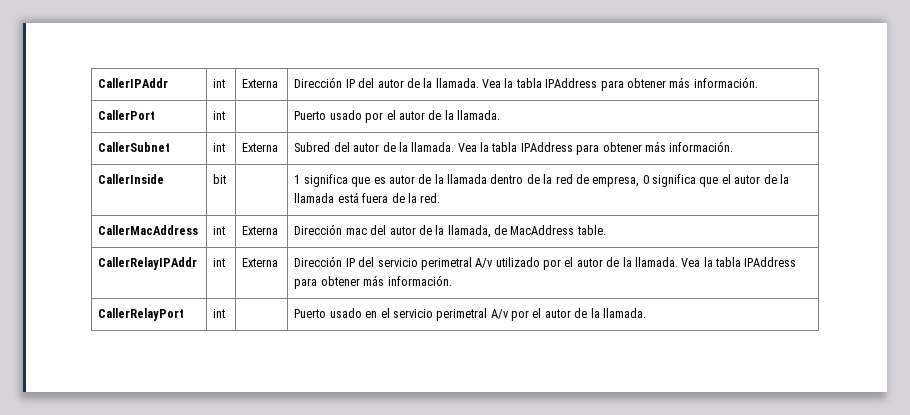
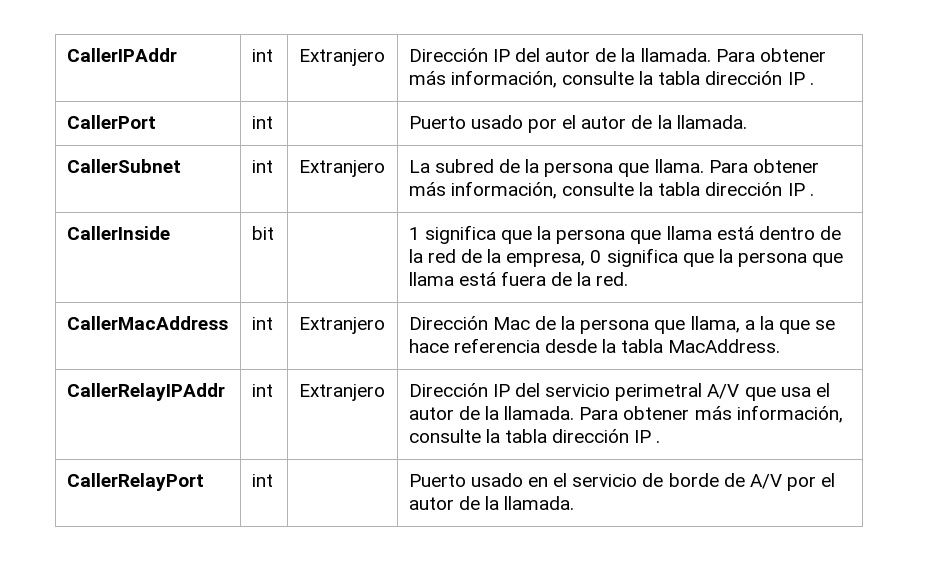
- CallerIPAddr | int | Externa | Dirección IP del autor de la llamada. Vea la tabla IPAddress para obtener más información.
+ CallerIPAddr | int | Extranjero | Dirección IP del autor de la llamada. Para obtener más información, consulte la tabla dirección IP .
- CallerSubnet | int | Externa | Subred del autor de la llamada. Vea la tabla IPAddress para obtener más información.
+ CallerSubnet | int | Extranjero | La subred de la persona que llama. Para obtener más información, consulte la tabla dirección IP .
- CallerInside | bit | | 1 significa que es autor de la llamada dentro de la red de empresa, 0 significa que el autor de la llamada está fuera de la red.
+ CallerInside | bit | | 1 significa que la persona que llama está dentro de la red de la empresa, 0 significa que la persona que llama está fuera de la red.
- CallerMacAddress | int | Externa | Dirección mac del autor de la llamada, de MacAddress table.
+ CallerMacAddress | int | Extranjero | Dirección Mac de la persona que llama, a la que se hace referencia desde la tabla MacAddress.
- CallerRelayIPAddr | int | Externa | Dirección IP del servicio perimetral A/v utilizado por el autor de la llamada. Vea la tabla IPAddress para obtener más información.
+ CallerRelayIPAddr | int | Extranjero | Dirección IP del servicio perimetral A/V que usa el autor de la llamada. Para obtener más información, consulte la tabla dirección IP .
- CallerRelayPort | int | | Puerto usado en el servicio perimetral A/v por el autor de la llamada.
+ CallerRelayPort | int | | Puerto usado en el servicio de borde de A/V por el autor de la llamada.

